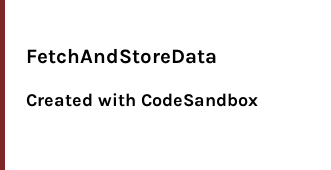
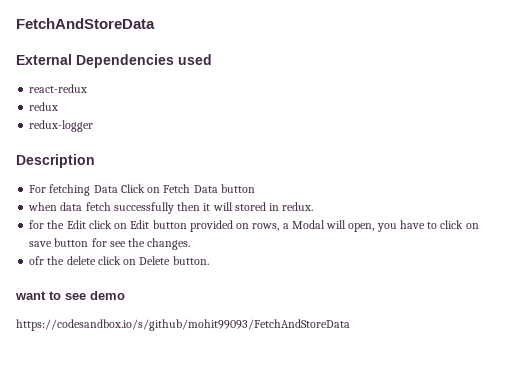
- Created with CodeSandbox
+ External Dependencies used
+ react-redux
+ redux
+ redux-logger
+ Description
+ For fetching Data Click on Fetch Data button
+ when data fetch successfully then it will stored in redux.
+ for the Edit click on Edit button provided on rows, a Modal will open, you have to click on save button for see the changes.
+ ofr the delete click on Delete button.
+ want to see demo
+ https://codesandbox.io/s/github/mohit99093/FetchAndStoreData

